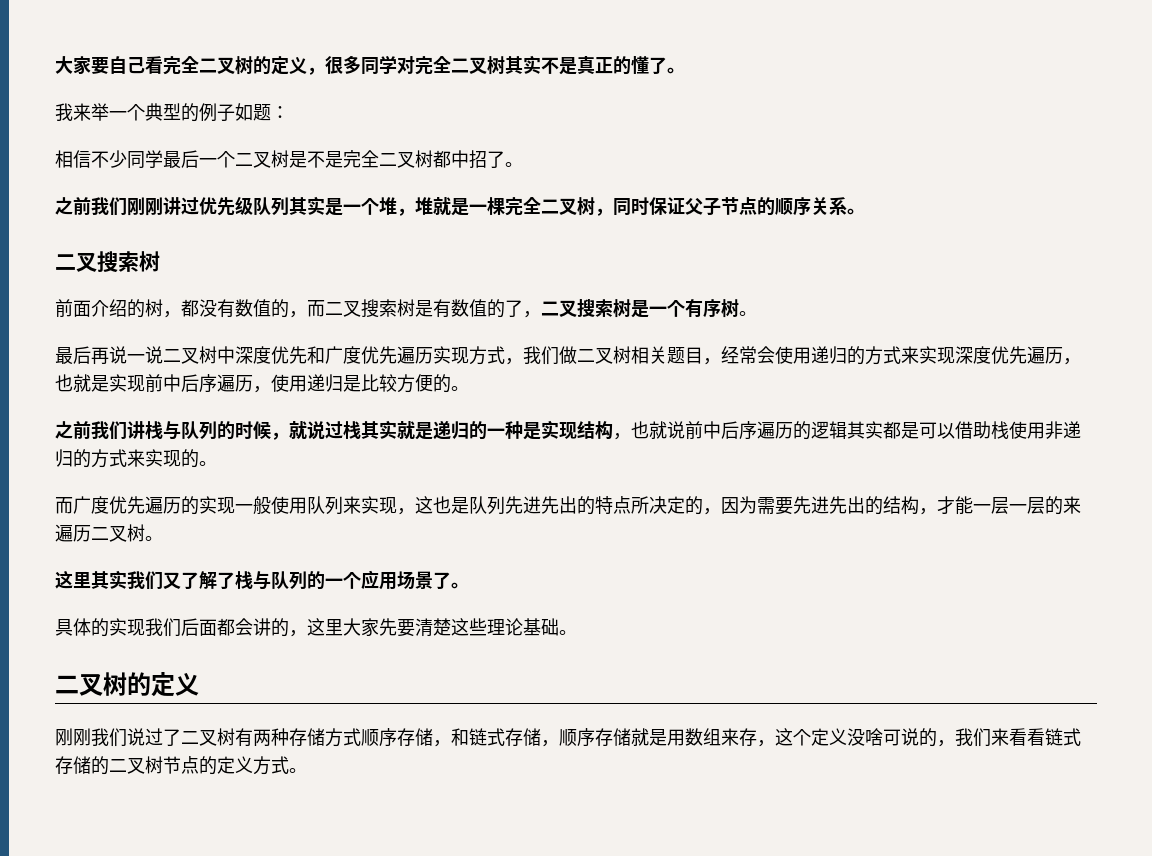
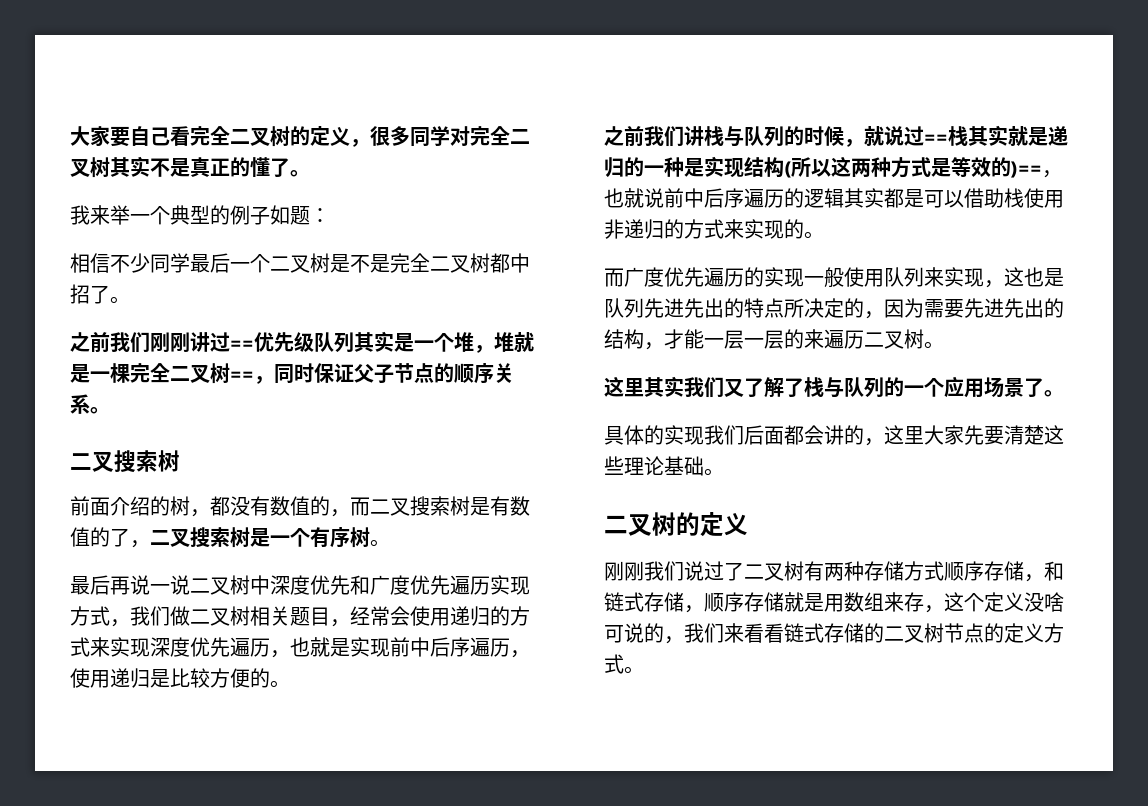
- 之前我们刚刚讲过优先级队列其实是一个堆，堆就是一棵完全二叉树，同时保证父子节点的顺序关系。
+ 之前我们刚刚讲过==优先级队列其实是一个堆，堆就是一棵完全二叉树==，同时保证父子节点的顺序关系。
- 之前我们讲栈与队列的时候，就说过栈其实就是递归的一种是实现结构，也就说前中后序遍历的逻辑其实都是可以借助栈使用非递归的方式来实现的。
+ 之前我们讲栈与队列的时候，就说过==栈其实就是递归的一种是实现结构(所以这两种方式是等效的)==，也就说前中后序遍历的逻辑其实都是可以借助栈使用非递归的方式来实现的。

